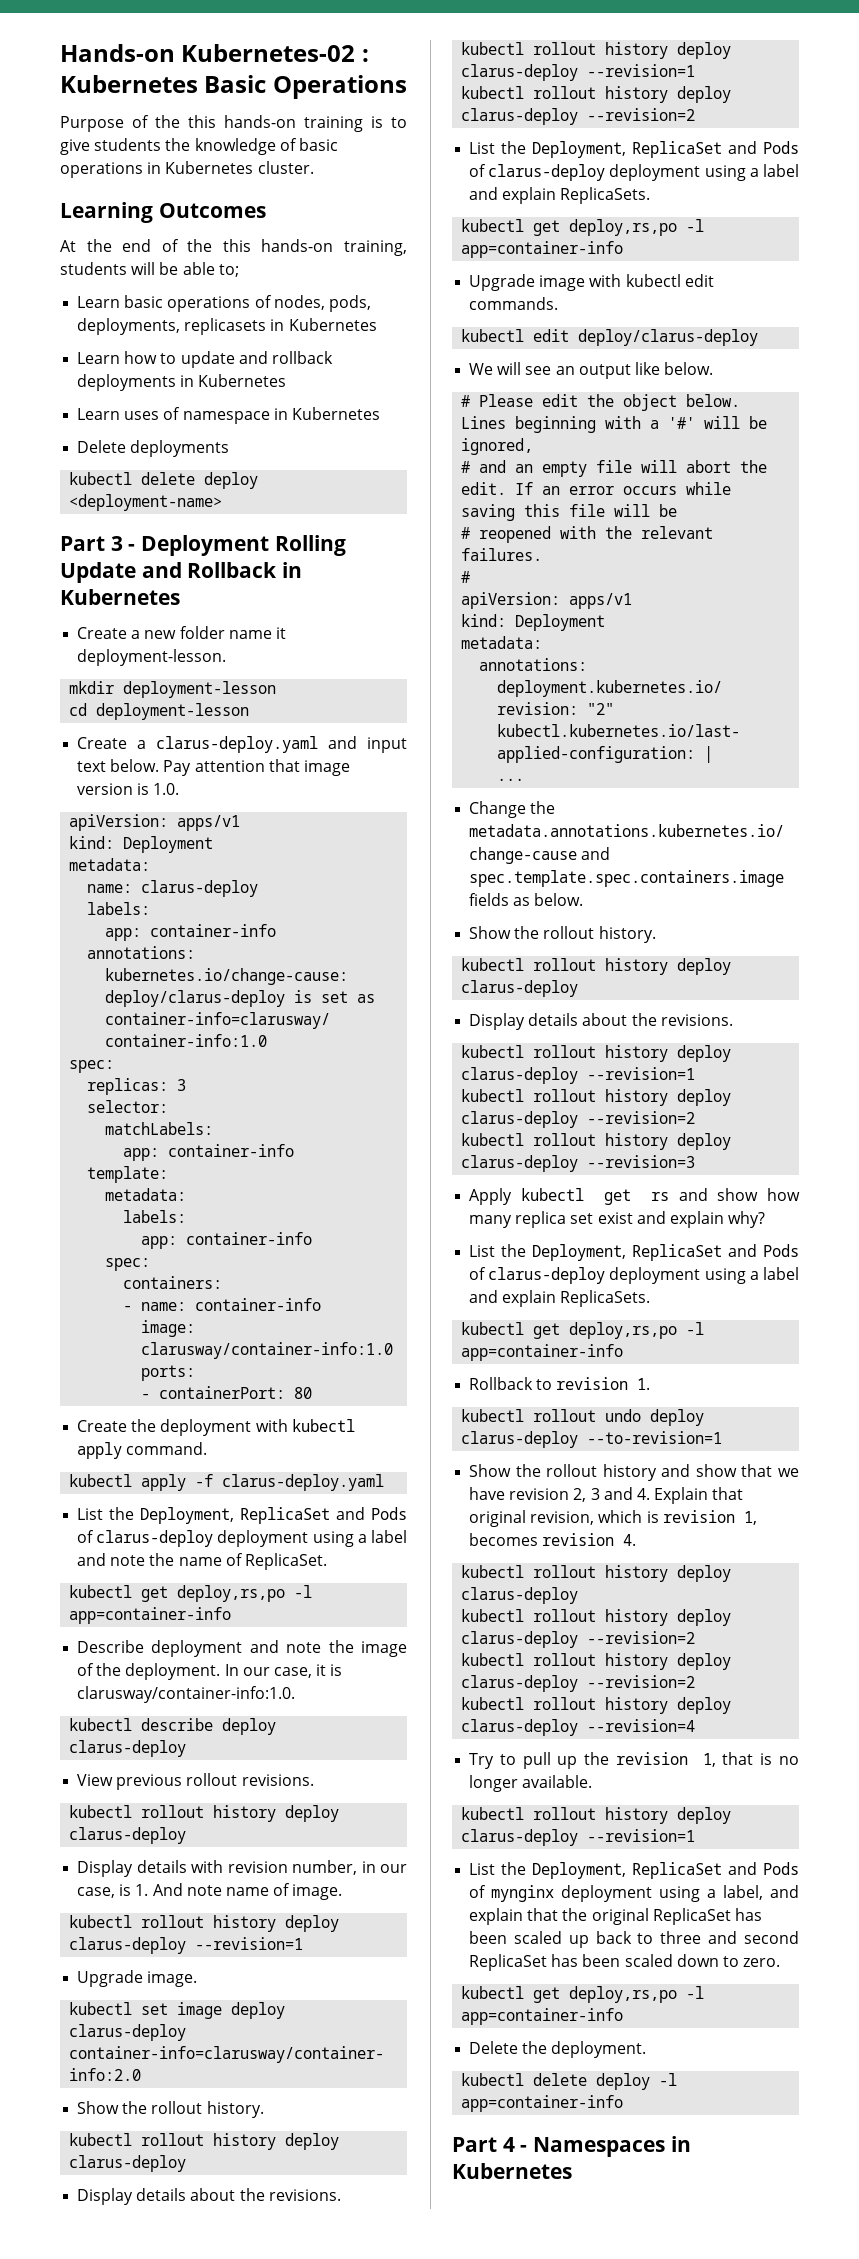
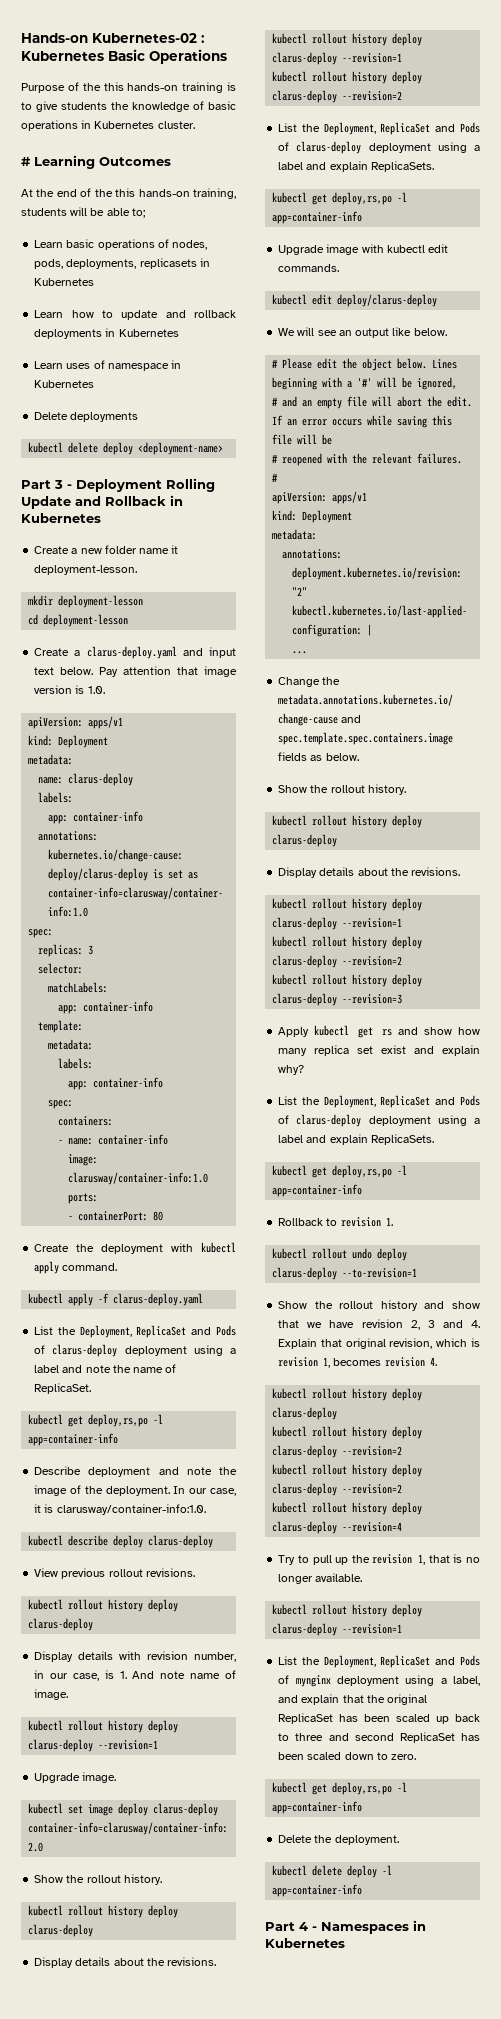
- Learning Outcomes
+ # Learning Outcomes

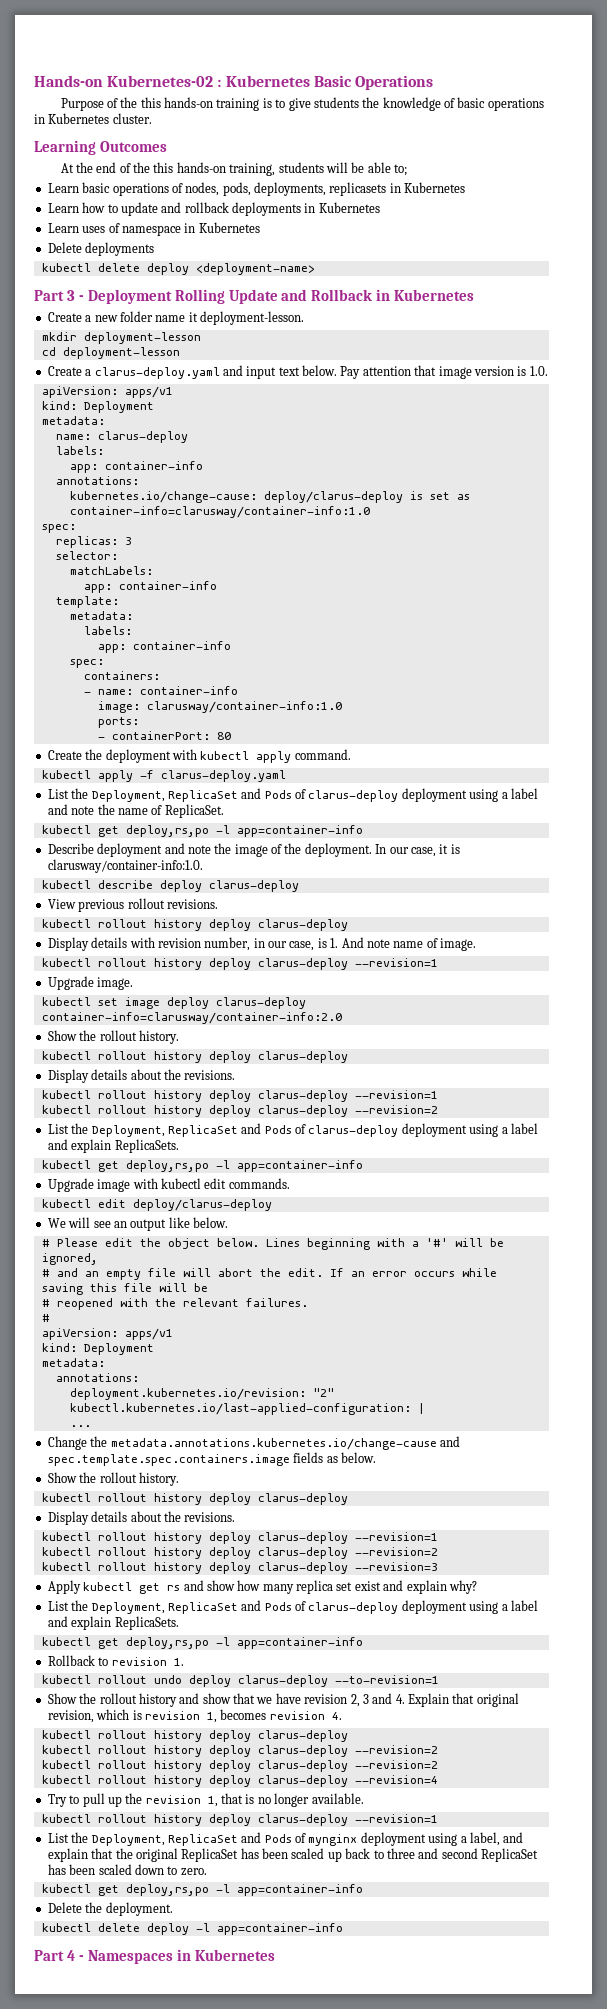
- # Learning Outcomes
+ Learning Outcomes

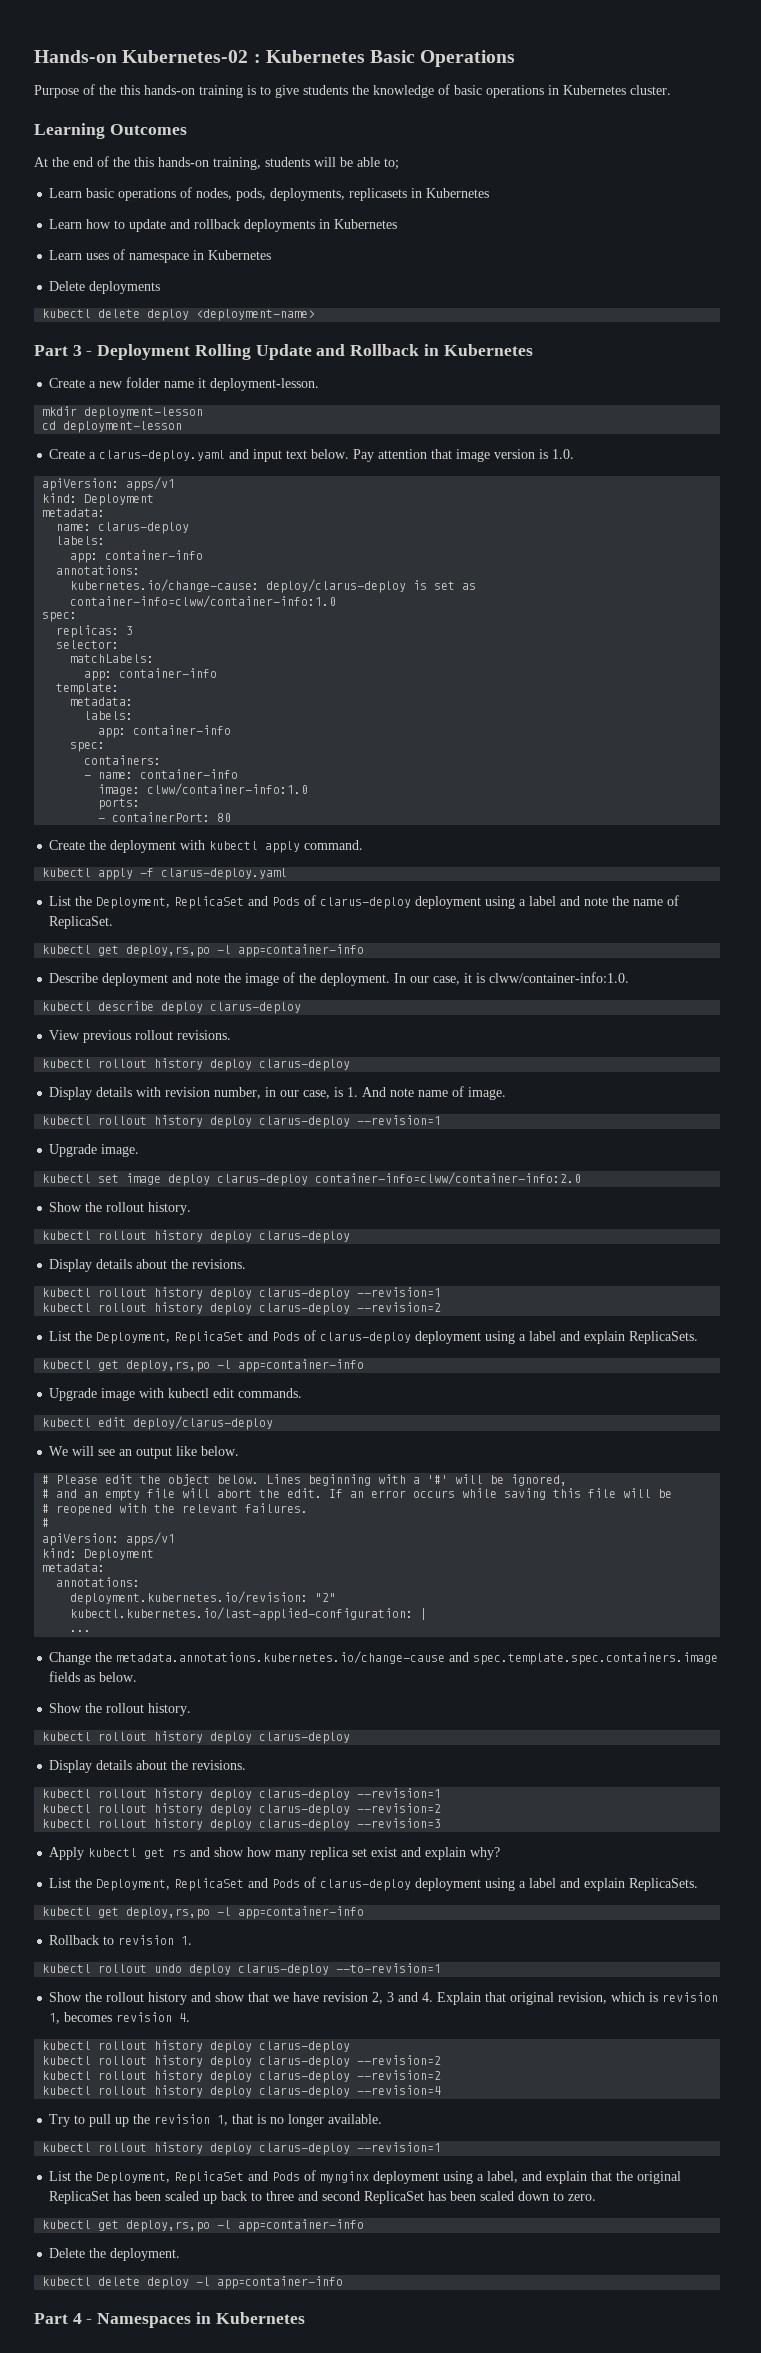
- kubernetes.io/change-cause: deploy/clarus-deploy is set as container-info=clarusway/container-info:1.0
+ kubernetes.io/change-cause: deploy/clarus-deploy is set as container-info=clww/container-info:1.0
- image: clarusway/container-info:1.0
+ image: clww/container-info:1.0
- In our case, it is clarusway/container-info:1.0.
+ In our case, it is clww/container-info:1.0.
- kubectl set image deploy clarus-deploy container-info=clarusway/container-info:2.0
+ kubectl set image deploy clarus-deploy container-info=clww/container-info:2.0

